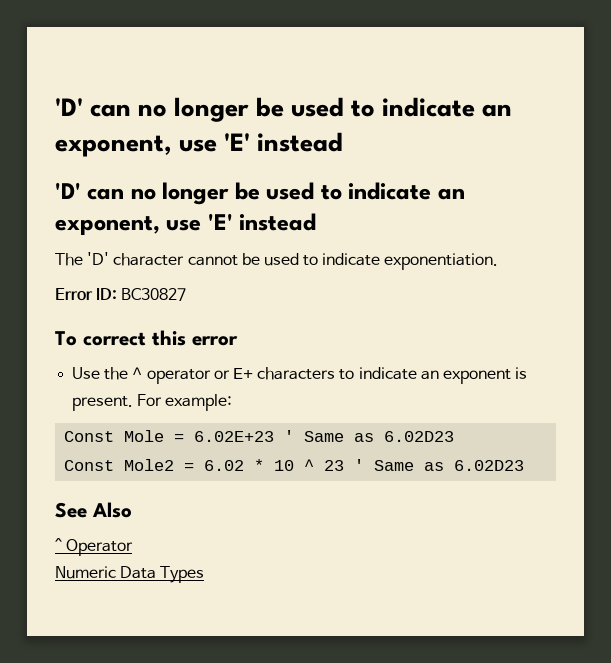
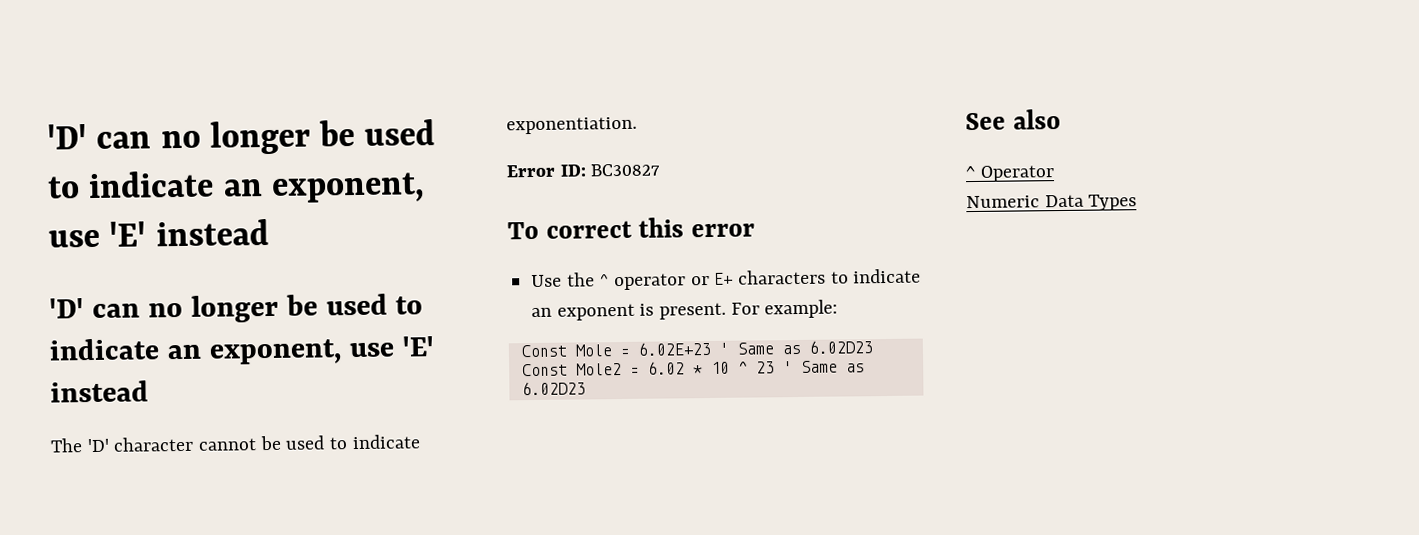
- See Also
+ See also

